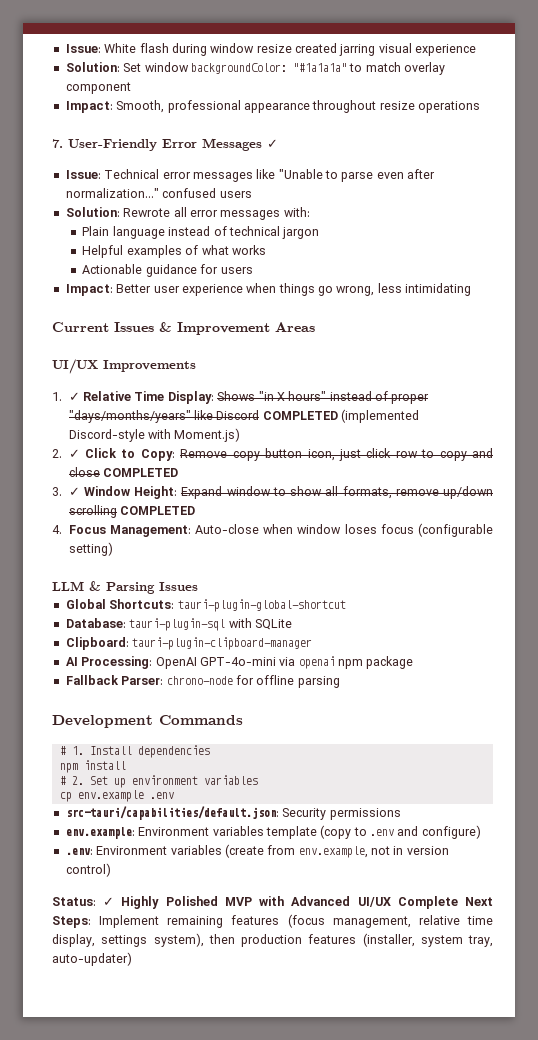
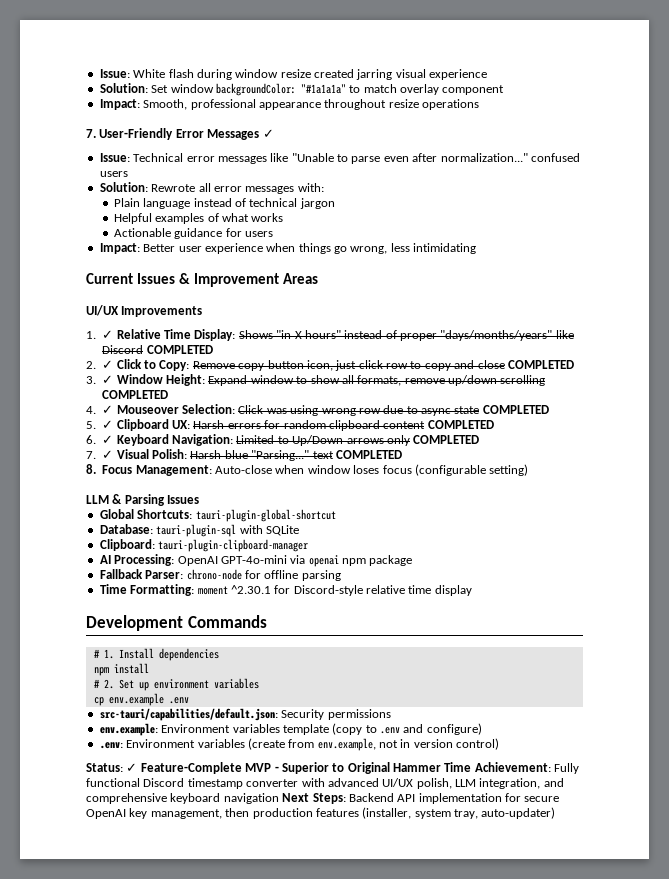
- 1. ✓ Relative Time Display: Shows "in X hours" instead of proper "days/months/years" like Discord COMPLETED (implemented Discord-style with Moment.js)
+ 1. ✓ Relative Time Display: Shows "in X hours" instead of proper "days/months/years" like Discord COMPLETED
- 4. Focus Management: Auto-close when window loses focus (configurable setting)
+ 4. ✓ Mouseover Selection: Click was using wrong row due to async state COMPLETED
+ 5. ✓ Clipboard UX: Harsh errors for random clipboard content COMPLETED
+ 6. ✓ Keyboard Navigation: Limited to Up/Down arrows only COMPLETED
+ 7. ✓ Visual Polish: Harsh blue "Parsing..." text COMPLETED
+ 8. Focus Management: Auto-close when window loses focus (configurable setting)
+ Time Formatting: moment ^2.30.1 for Discord-style relative time display
- Status: ✓ Highly Polished MVP with Advanced UI/UX Complete Next Steps: Implement remaining features (focus management, relative time display, settings system), then production features (installer, system tray, auto-updater)
+ Status: ✓ Feature-Complete MVP - Superior to Original Hammer Time Achievement: Fully functional Discord timestamp converter with advanced UI/UX polish, LLM integration, and comprehensive keyboard navigation Next Steps: Backend API implementation for secure OpenAI key management, then production features (installer, system tray, auto-updater)

